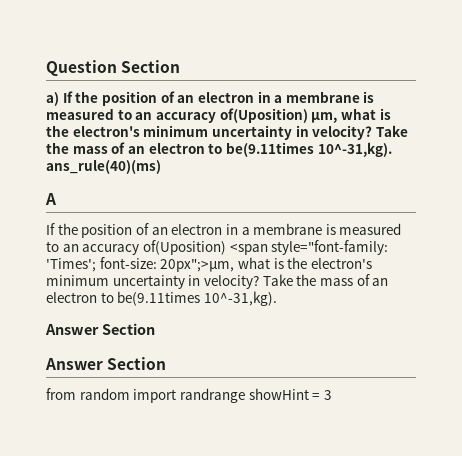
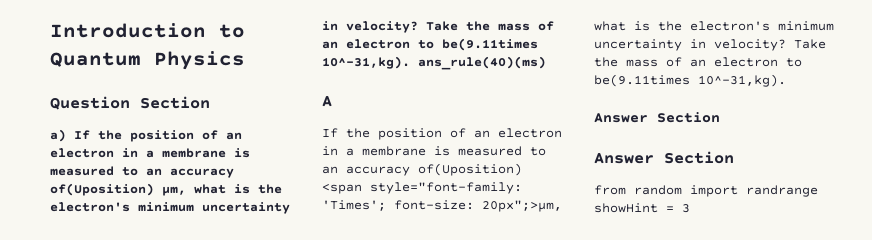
+ Introduction to Quantum Physics

